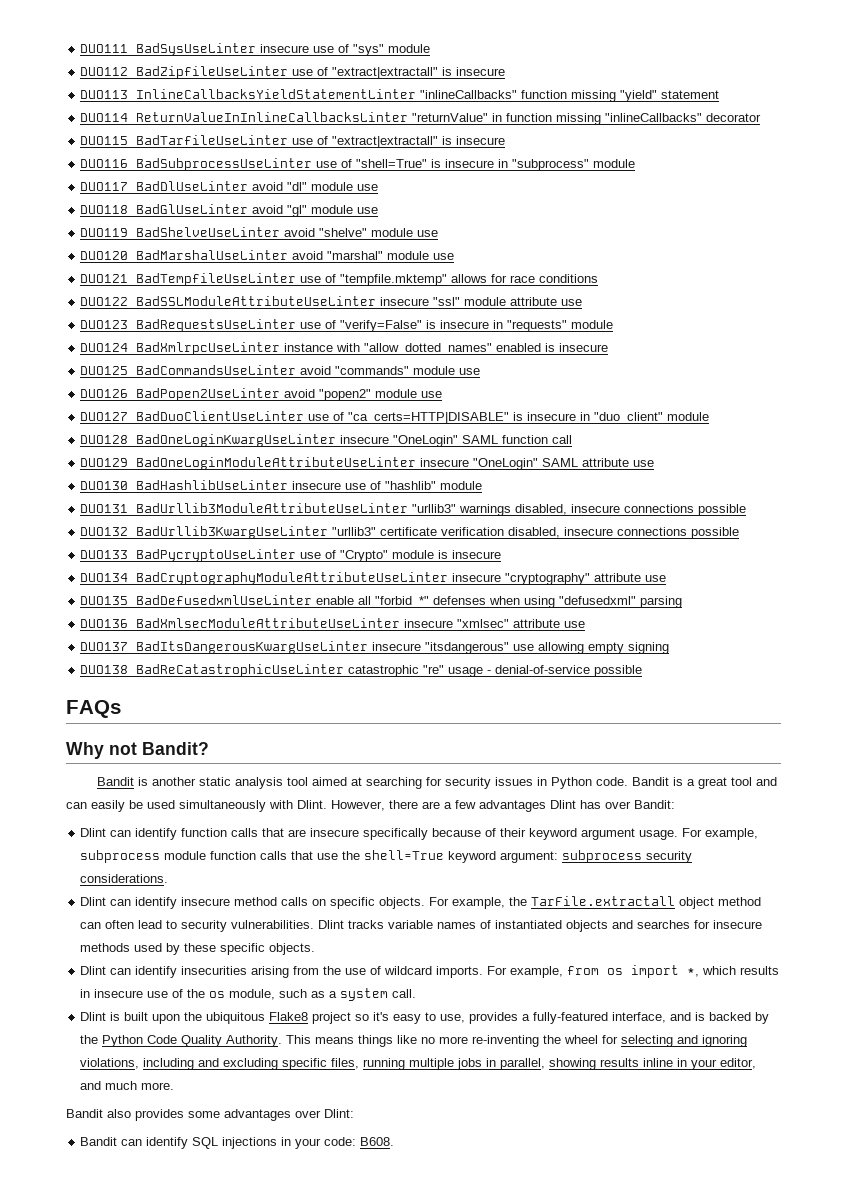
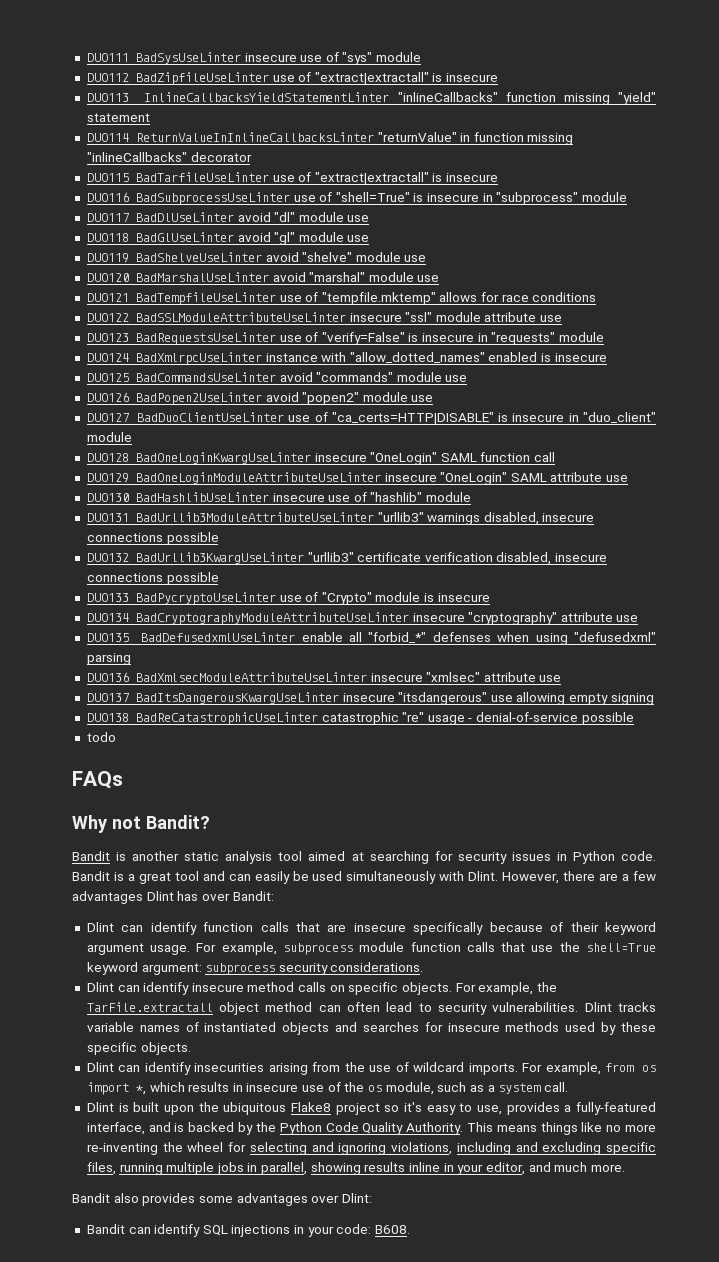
+ todo

